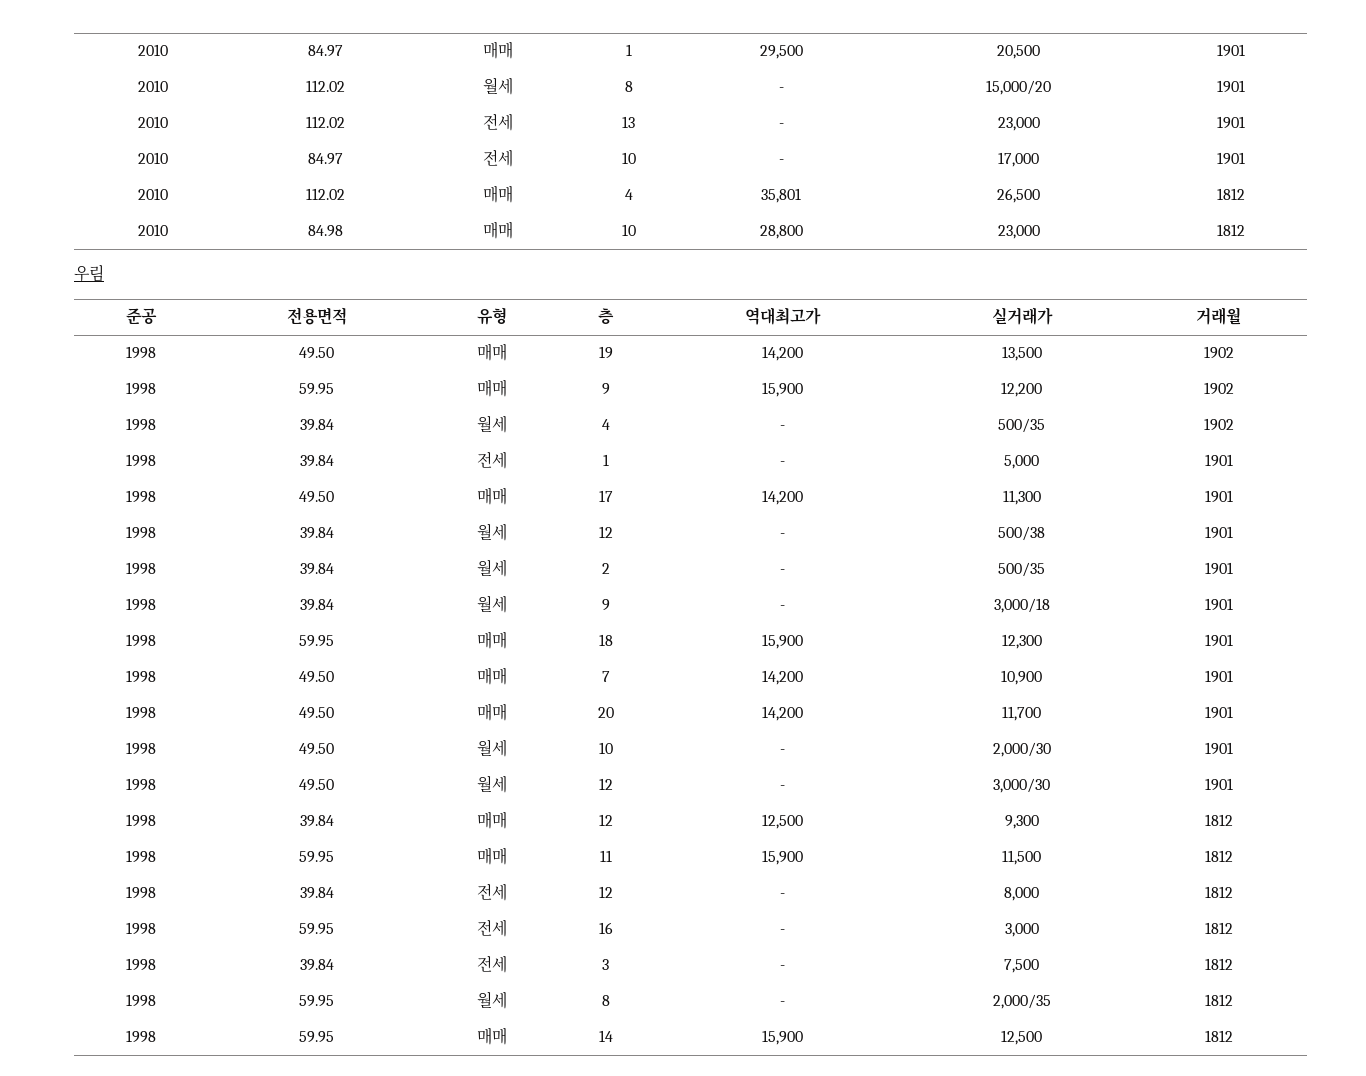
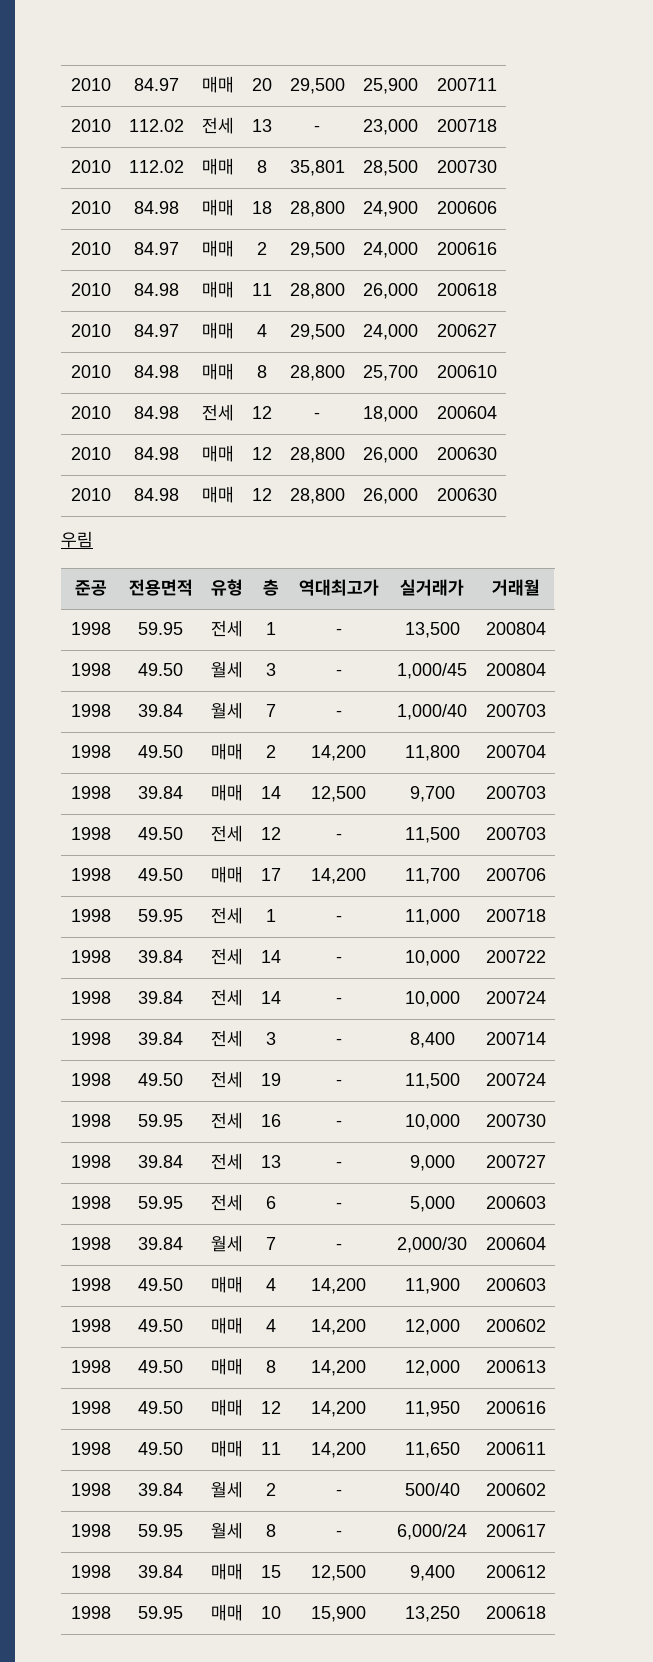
- 2010 | 84.97 | 매매 | 1 | 29,500 | 20,500 | 1901
- 2010 | 112.02 | 월세 | 8 | - | 15,000/20 | 1901
+ 2010 | 84.97 | 매매 | 20 | 29,500 | 25,900 | 200711
- 2010 | 112.02 | 전세 | 13 | - | 23,000 | 1901
- 2010 | 84.97 | 전세 | 10 | - | 17,000 | 1901
+ 2010 | 112.02 | 전세 | 13 | - | 23,000 | 200718
- 2010 | 112.02 | 매매 | 4 | 35,801 | 26,500 | 1812
- 2010 | 84.98 | 매매 | 10 | 28,800 | 23,000 | 1812
+ 2010 | 112.02 | 매매 | 8 | 35,801 | 28,500 | 200730
+ 2010 | 84.98 | 매매 | 18 | 28,800 | 24,900 | 200606
+ 2010 | 84.97 | 매매 | 2 | 29,500 | 24,000 | 200616
+ 2010 | 84.98 | 매매 | 11 | 28,800 | 26,000 | 200618
+ 2010 | 84.97 | 매매 | 4 | 29,500 | 24,000 | 200627
+ 2010 | 84.98 | 매매 | 8 | 28,800 | 25,700 | 200610
+ 2010 | 84.98 | 전세 | 12 | - | 18,000 | 200604
+ 2010 | 84.98 | 매매 | 12 | 28,800 | 26,000 | 200630
+ 2010 | 84.98 | 매매 | 12 | 28,800 | 26,000 | 200630
- 1998 | 49.50 | 매매 | 19 | 14,200 | 13,500 | 1902
- 1998 | 59.95 | 매매 | 9 | 15,900 | 12,200 | 1902
- 1998 | 39.84 | 월세 | 4 | - | 500/35 | 1902
- 1998 | 39.84 | 전세 | 1 | - | 5,000 | 1901
+ 1998 | 59.95 | 전세 | 1 | - | 13,500 | 200804
+ 1998 | 49.50 | 월세 | 3 | - | 1,000/45 | 200804
+ 1998 | 39.84 | 월세 | 7 | - | 1,000/40 | 200703
+ 1998 | 49.50 | 매매 | 2 | 14,200 | 11,800 | 200704
+ 1998 | 39.84 | 매매 | 14 | 12,500 | 9,700 | 200703
+ 1998 | 49.50 | 전세 | 12 | - | 11,500 | 200703
- 1998 | 49.50 | 매매 | 17 | 14,200 | 11,300 | 1901
- 1998 | 39.84 | 월세 | 12 | - | 500/38 | 1901
+ 1998 | 49.50 | 매매 | 17 | 14,200 | 11,700 | 200706
+ 1998 | 59.95 | 전세 | 1 | - | 11,000 | 200718
+ 1998 | 39.84 | 전세 | 14 | - | 10,000 | 200722
+ 1998 | 39.84 | 전세 | 14 | - | 10,000 | 200724
+ 1998 | 39.84 | 전세 | 3 | - | 8,400 | 200714
+ 1998 | 49.50 | 전세 | 19 | - | 11,500 | 200724
+ 1998 | 59.95 | 전세 | 16 | - | 10,000 | 200730
+ 1998 | 39.84 | 전세 | 13 | - | 9,000 | 200727
+ 1998 | 59.95 | 전세 | 6 | - | 5,000 | 200603
+ 1998 | 39.84 | 월세 | 7 | - | 2,000/30 | 200604
+ 1998 | 49.50 | 매매 | 4 | 14,200 | 11,900 | 200603
+ 1998 | 49.50 | 매매 | 4 | 14,200 | 12,000 | 200602
+ 1998 | 49.50 | 매매 | 8 | 14,200 | 12,000 | 200613
+ 1998 | 49.50 | 매매 | 12 | 14,200 | 11,950 | 200616
+ 1998 | 49.50 | 매매 | 11 | 14,200 | 11,650 | 200611
- 1998 | 39.84 | 월세 | 2 | - | 500/35 | 1901
- 1998 | 39.84 | 월세 | 9 | - | 3,000/18 | 1901
- 1998 | 59.95 | 매매 | 18 | 15,900 | 12,300 | 1901
- 1998 | 49.50 | 매매 | 7 | 14,200 | 10,900 | 1901
- 1998 | 49.50 | 매매 | 20 | 14,200 | 11,700 | 1901
- 1998 | 49.50 | 월세 | 10 | - | 2,000/30 | 1901
- 1998 | 49.50 | 월세 | 12 | - | 3,000/30 | 1901
- 1998 | 39.84 | 매매 | 12 | 12,500 | 9,300 | 1812
- 1998 | 59.95 | 매매 | 11 | 15,900 | 11,500 | 1812
- 1998 | 39.84 | 전세 | 12 | - | 8,000 | 1812
- 1998 | 59.95 | 전세 | 16 | - | 3,000 | 1812
- 1998 | 39.84 | 전세 | 3 | - | 7,500 | 1812
+ 1998 | 39.84 | 월세 | 2 | - | 500/40 | 200602
- 1998 | 59.95 | 월세 | 8 | - | 2,000/35 | 1812
- 1998 | 59.95 | 매매 | 14 | 15,900 | 12,500 | 1812
+ 1998 | 59.95 | 월세 | 8 | - | 6,000/24 | 200617
+ 1998 | 39.84 | 매매 | 15 | 12,500 | 9,400 | 200612
+ 1998 | 59.95 | 매매 | 10 | 15,900 | 13,250 | 200618

